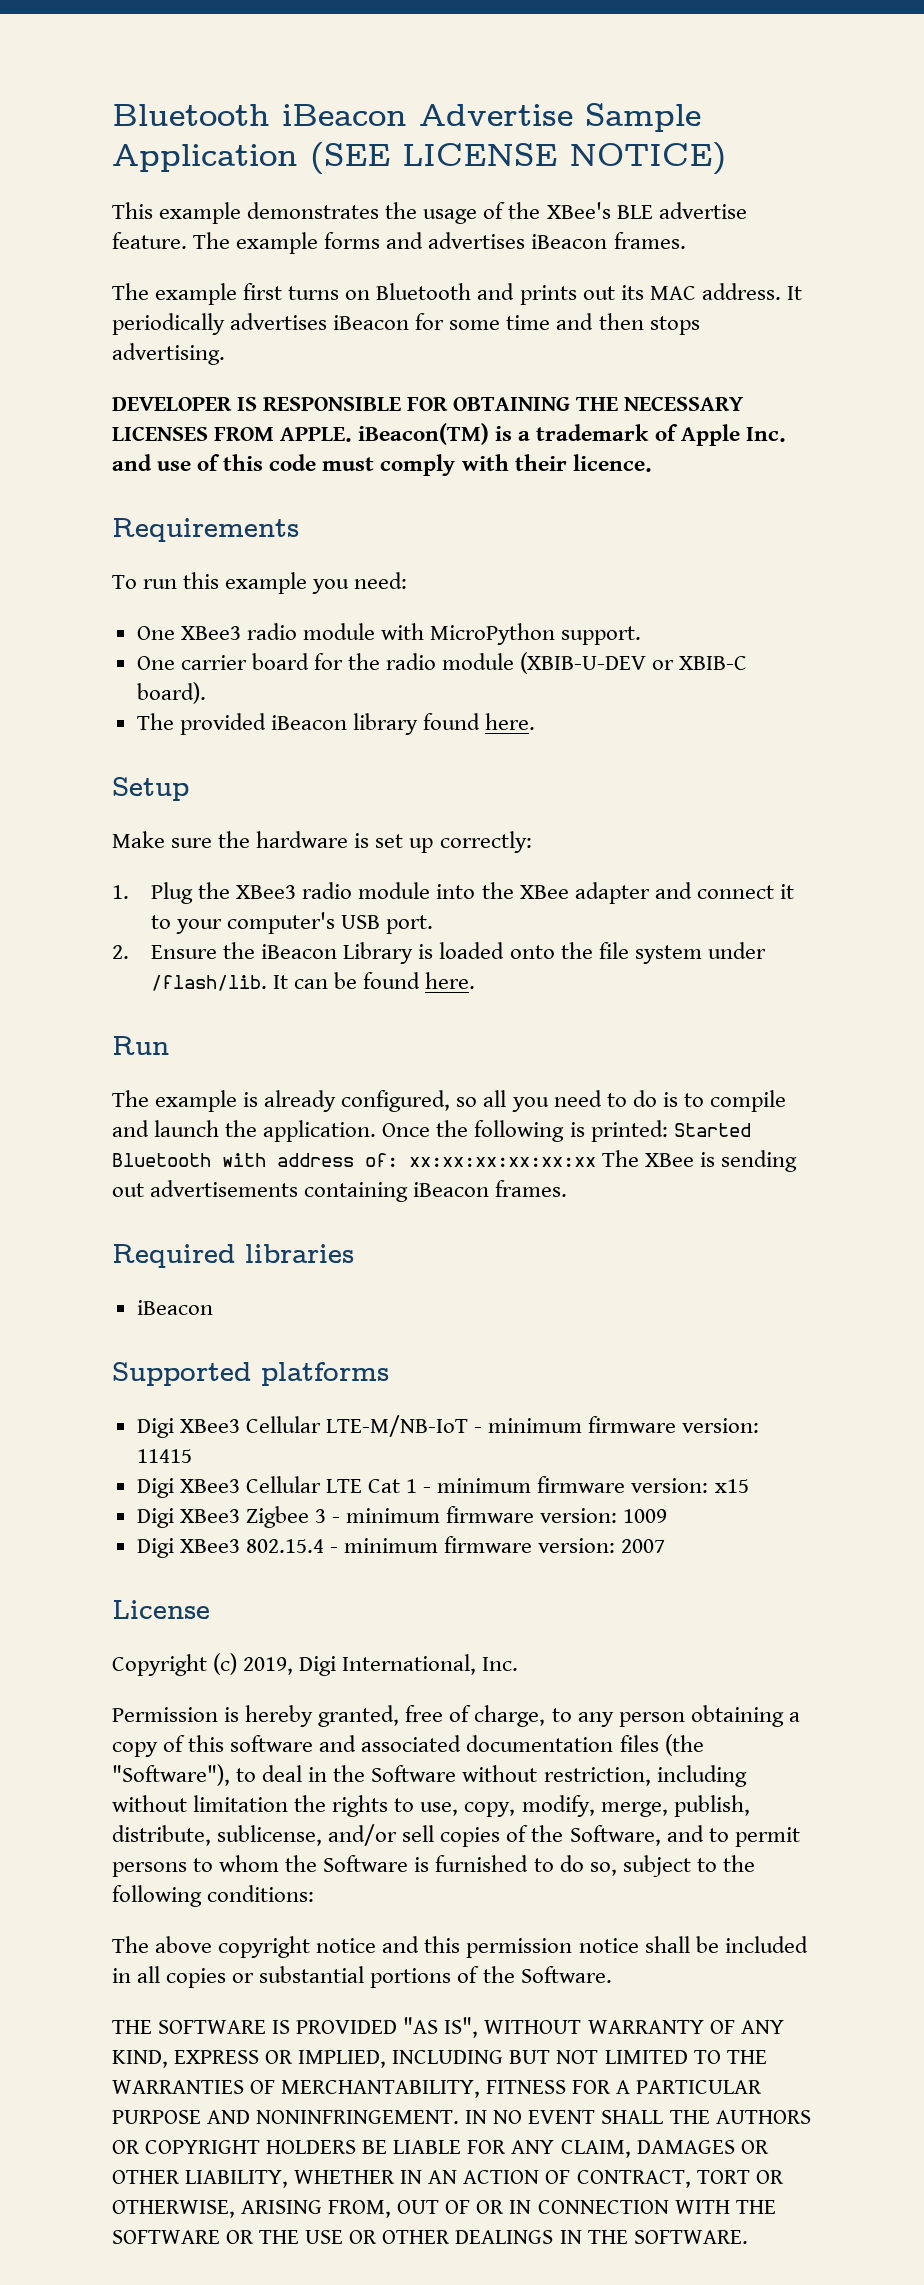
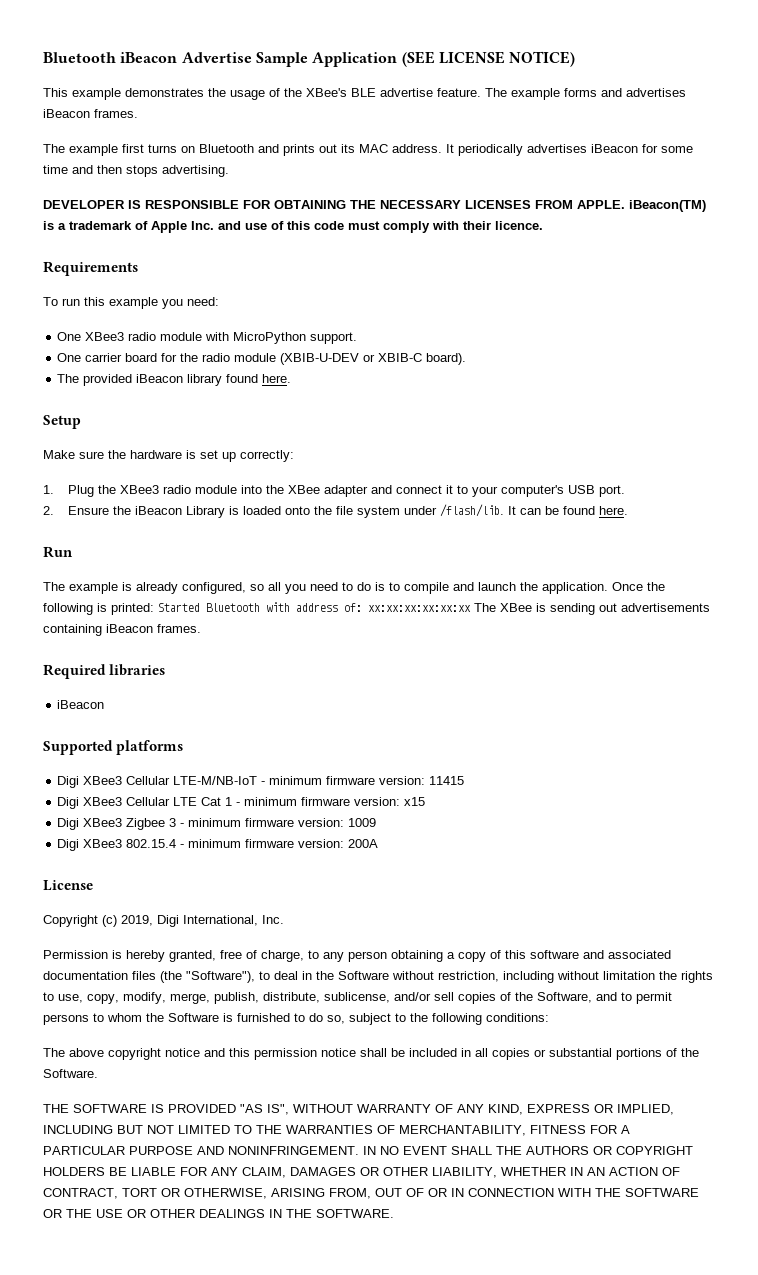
- Digi XBee3 802.15.4 - minimum firmware version: 2007
+ Digi XBee3 802.15.4 - minimum firmware version: 200A

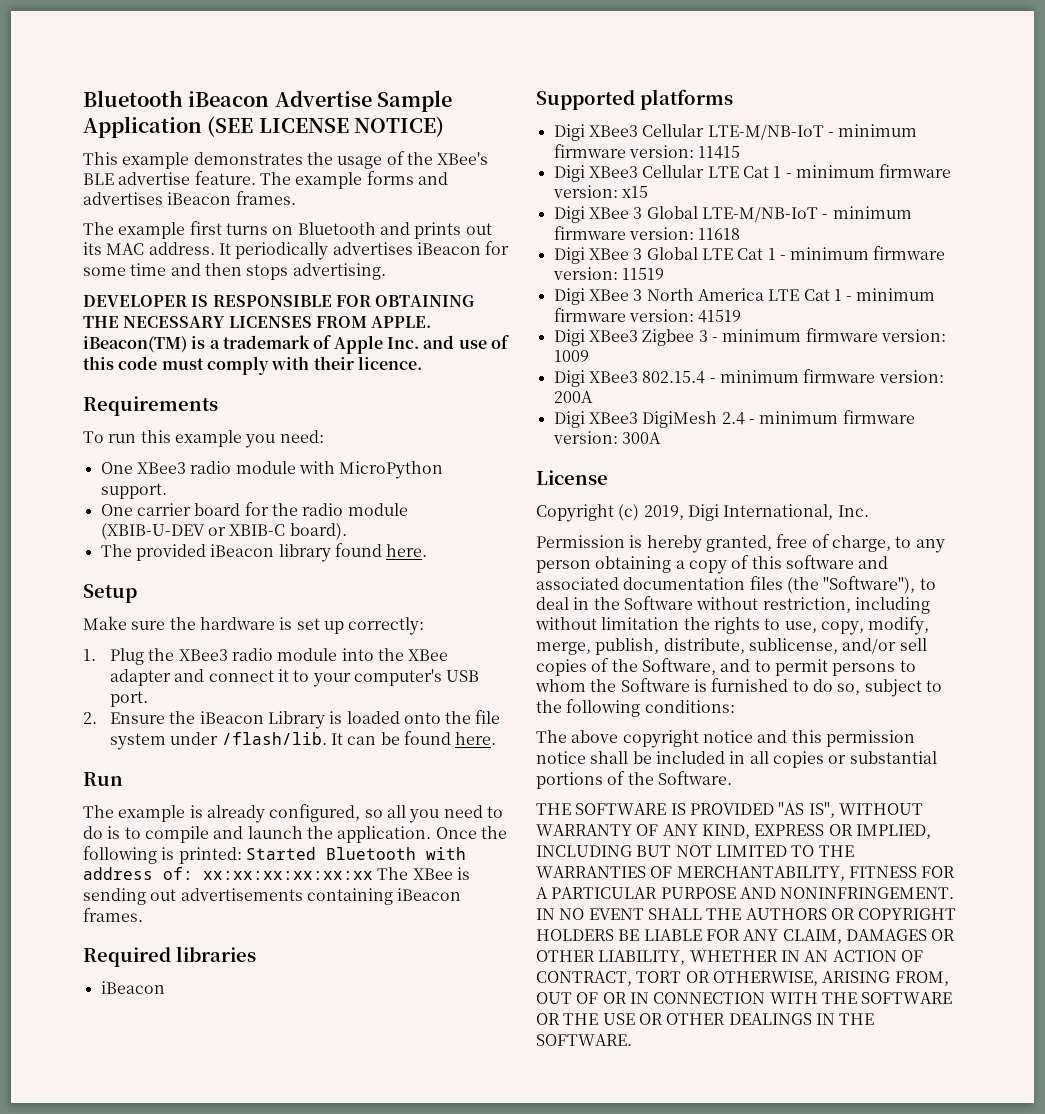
+ Digi XBee 3 Global LTE-M/NB-IoT - minimum firmware version: 11618
+ Digi XBee 3 Global LTE Cat 1 - minimum firmware version: 11519
+ Digi XBee 3 North America LTE Cat 1 - minimum firmware version: 41519
+ Digi XBee3 DigiMesh 2.4 - minimum firmware version: 300A

